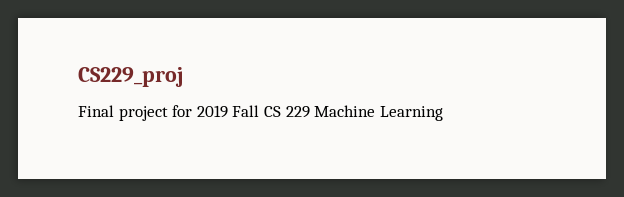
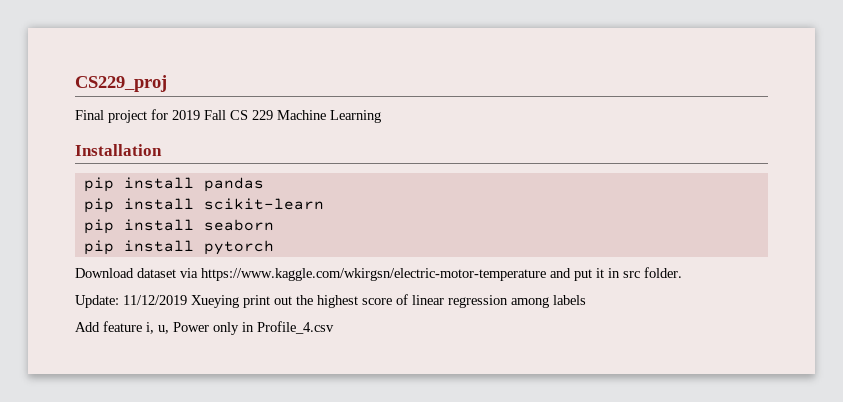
+ Installation
+ pip install pandas
+ pip install scikit-learn
+ pip install seaborn
+ pip install pytorch
+ Download dataset via https://www.kaggle.com/wkirgsn/electric-motor-temperature and put it in src folder.
+ Update: 11/12/2019 Xueying print out the highest score of linear regression among labels
+ Add feature i, u, Power only in Profile_4.csv

